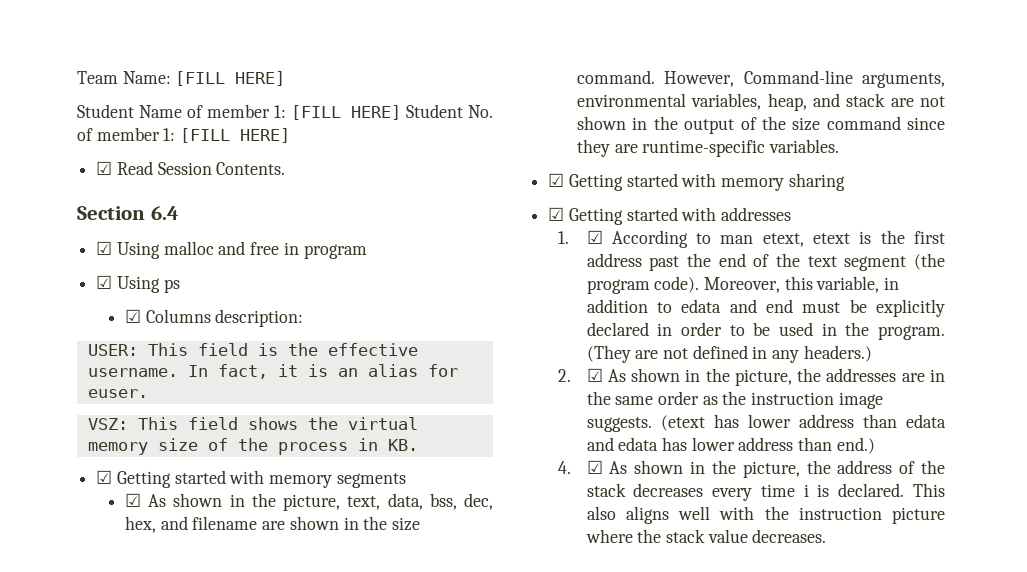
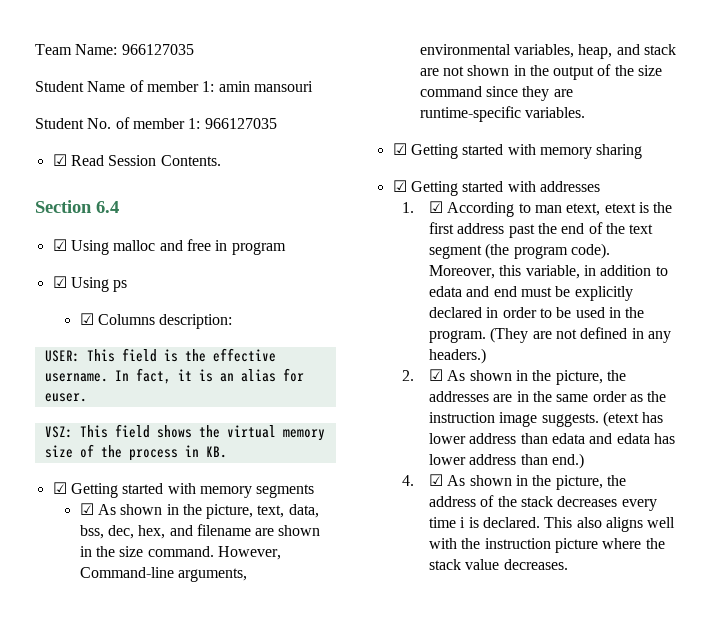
- Team Name: [FILL HERE]
+ Team Name: 966127035
- Student Name of member 1: [FILL HERE] Student No. of member 1: [FILL HERE]
+ Student Name of member 1: amin mansouri
+ Student No. of member 1: 966127035

